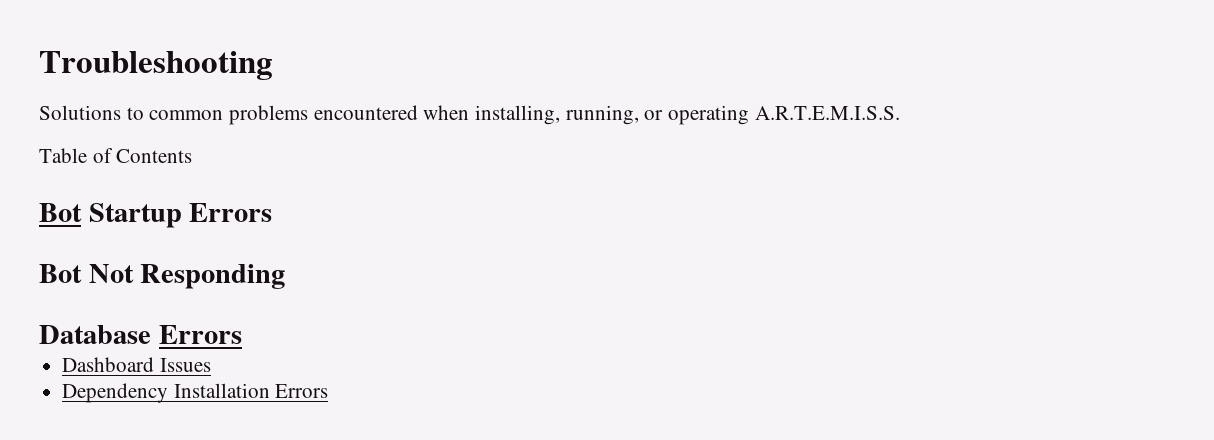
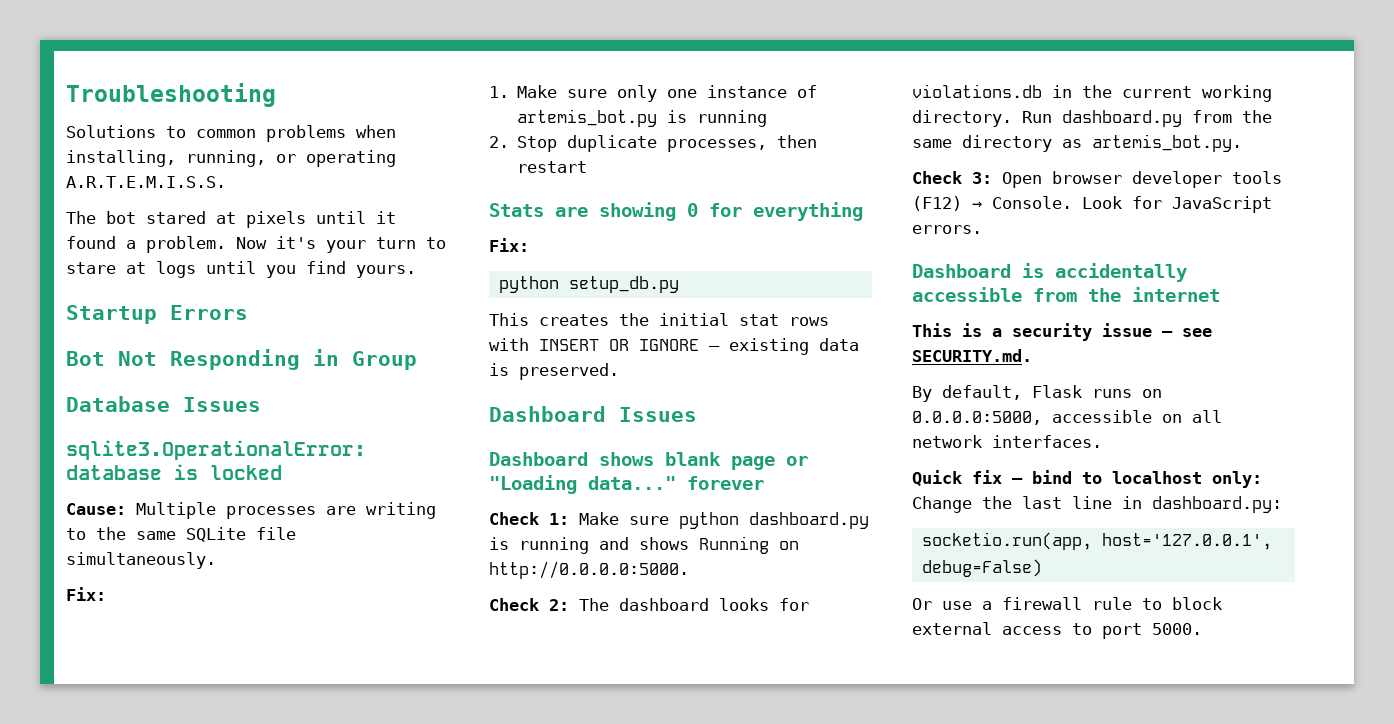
- Solutions to common problems encountered when installing, running, or operating A.R.T.E.M.I.S.S.
+ Solutions to common problems when installing, running, or operating A.R.T.E.M.I.S.S.
- Table of Contents
- Bot Startup Errors
+ The bot stared at pixels until it found a problem. Now it's your turn to stare at logs until you find yours.
+ Startup Errors
- Bot Not Responding
+ Bot Not Responding in Group
- Database Errors
+ Database Issues
+ sqlite3.OperationalError: database is locked
+ Cause: Multiple processes are writing to the same SQLite file simultaneously.
+ Fix:
+ 1. Make sure only one instance of artemis_bot.py is running
+ 2. Stop duplicate processes, then restart
+ Stats are showing 0 for everything
+ Fix:
+ python setup_db.py
+ This creates the initial stat rows with INSERT OR IGNORE — existing data is preserved.
  Dashboard Issues
- Dependency Installation Errors
+ Dashboard shows blank page or "Loading data..." forever
+ Check 1: Make sure python dashboard.py is running and shows Running on http://0.0.0.0:5000.
+ Check 2: The dashboard looks for violations.db in the current working directory. Run dashboard.py from the same directory as artemis_bot.py.
+ Check 3: Open browser developer tools (F12) → Console. Look for JavaScript errors.
+ Dashboard is accidentally accessible from the internet
+ This is a security issue — see SECURITY.md.
+ By default, Flask runs on 0.0.0.0:5000, accessible on all network interfaces.
+ Quick fix — bind to localhost only: Change the last line in dashboard.py:
+ socketio.run(app, host='127.0.0.1', debug=False)
+ Or use a firewall rule to block external access to port 5000.

